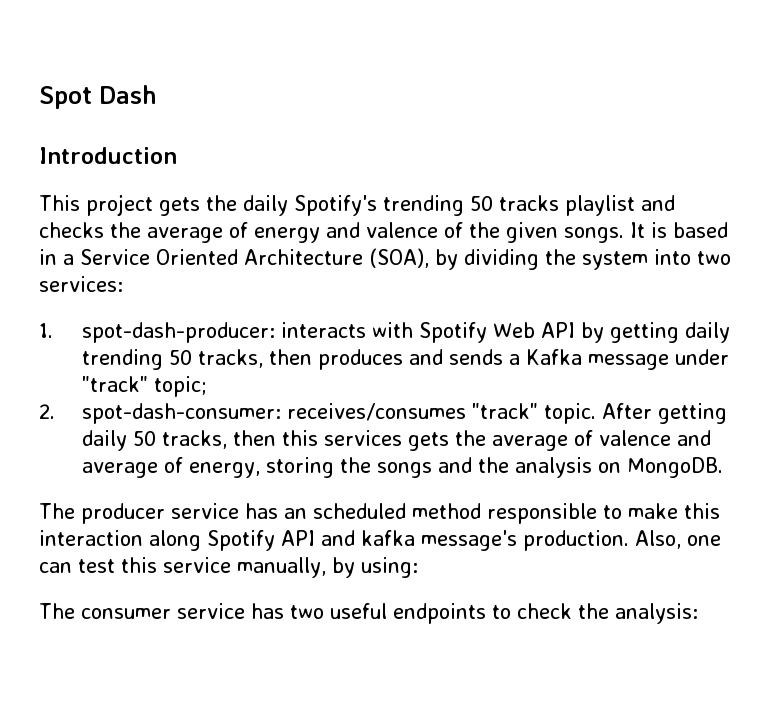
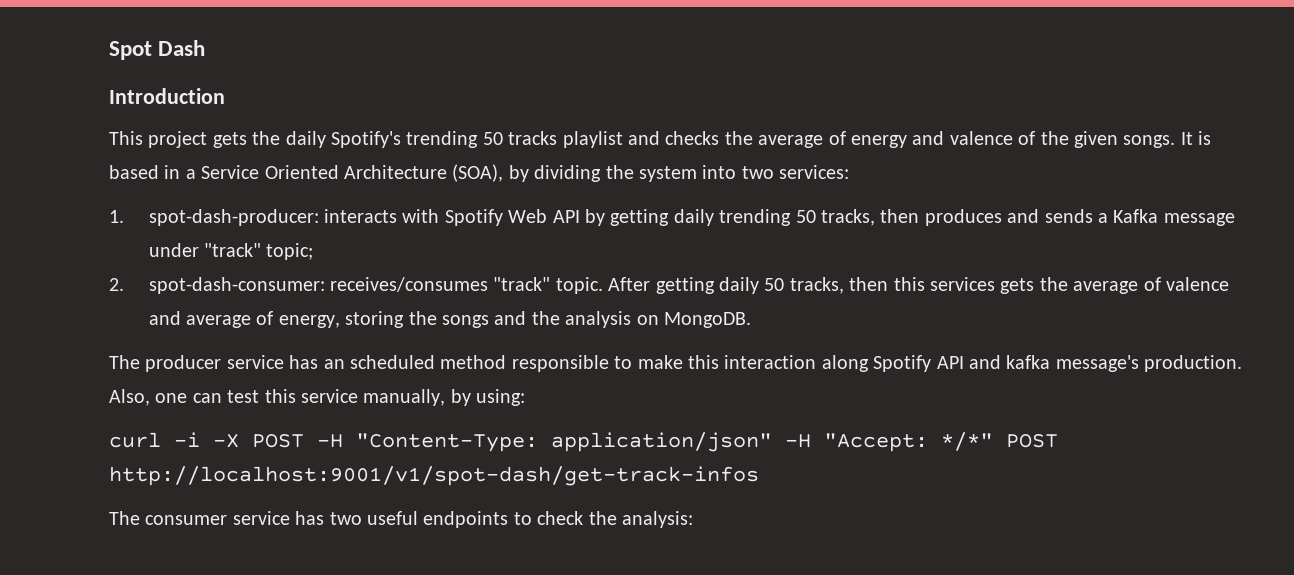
+ curl -i -X POST -H "Content-Type: application/json" -H "Accept: */*" POST http://localhost:9001/v1/spot-dash/get-track-infos

